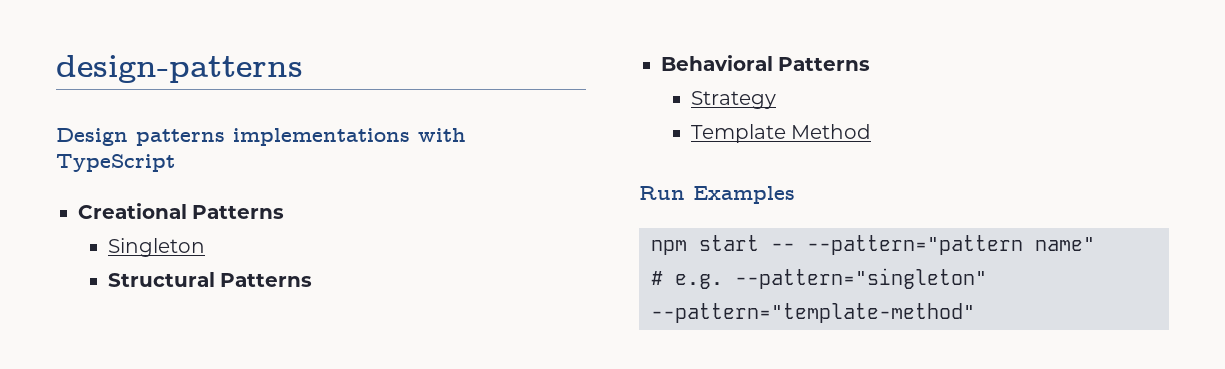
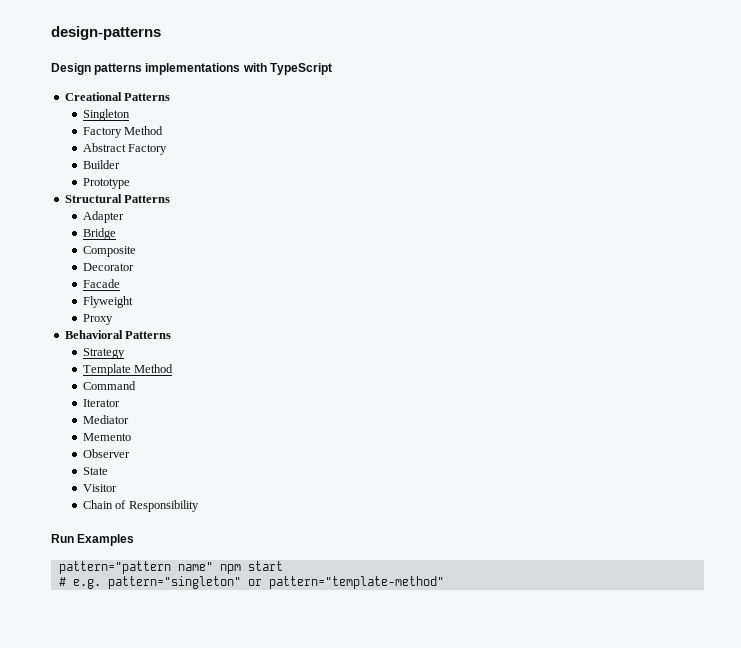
+ Factory Method
+ Abstract Factory
+ Builder
+ Prototype
  Structural Patterns
+ Adapter
+ Bridge
+ Composite
+ Decorator
+ Facade
+ Flyweight
+ Proxy
+ Command
+ Iterator
+ Mediator
+ Memento
+ Observer
+ State
+ Visitor
+ Chain of Responsibility
- npm start -- --pattern="pattern name"
+ pattern="pattern name" npm start
- # e.g. --pattern="singleton" --pattern="template-method"
+ # e.g. pattern="singleton" or pattern="template-method"

